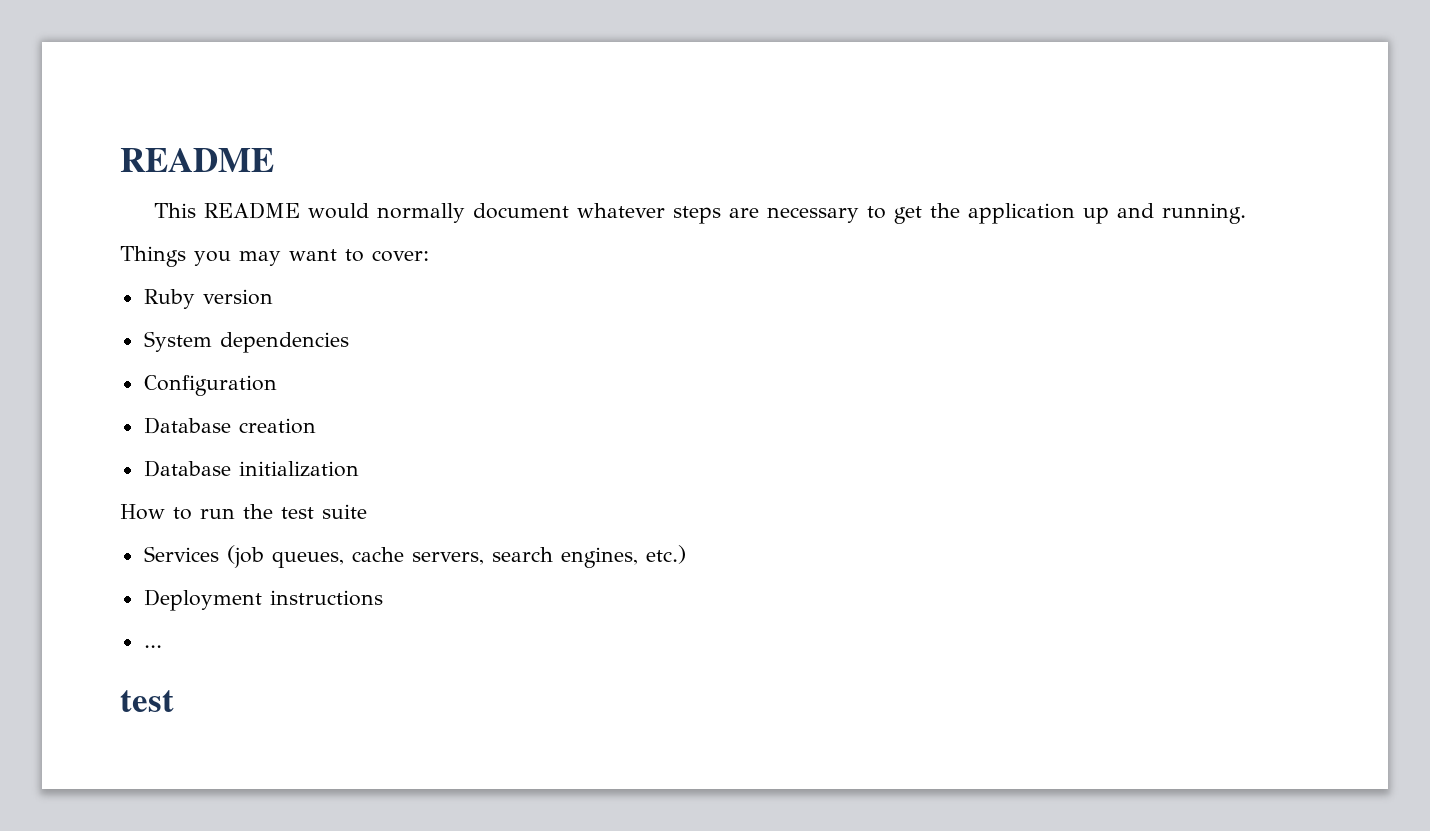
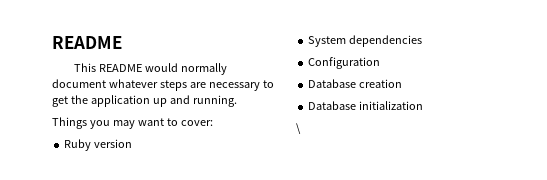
- How to run the test suite
- Services (job queues, cache servers, search engines, etc.)
- Deployment instructions
- ...
- test
+ \

